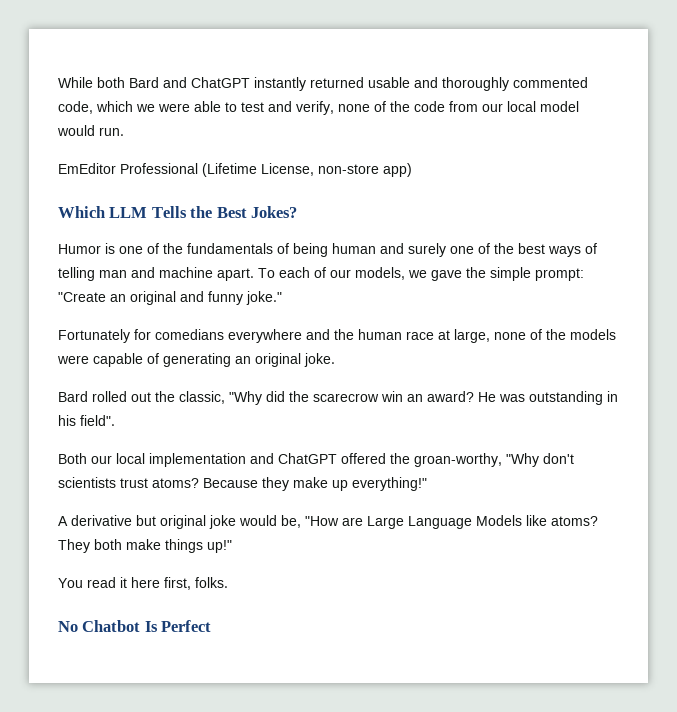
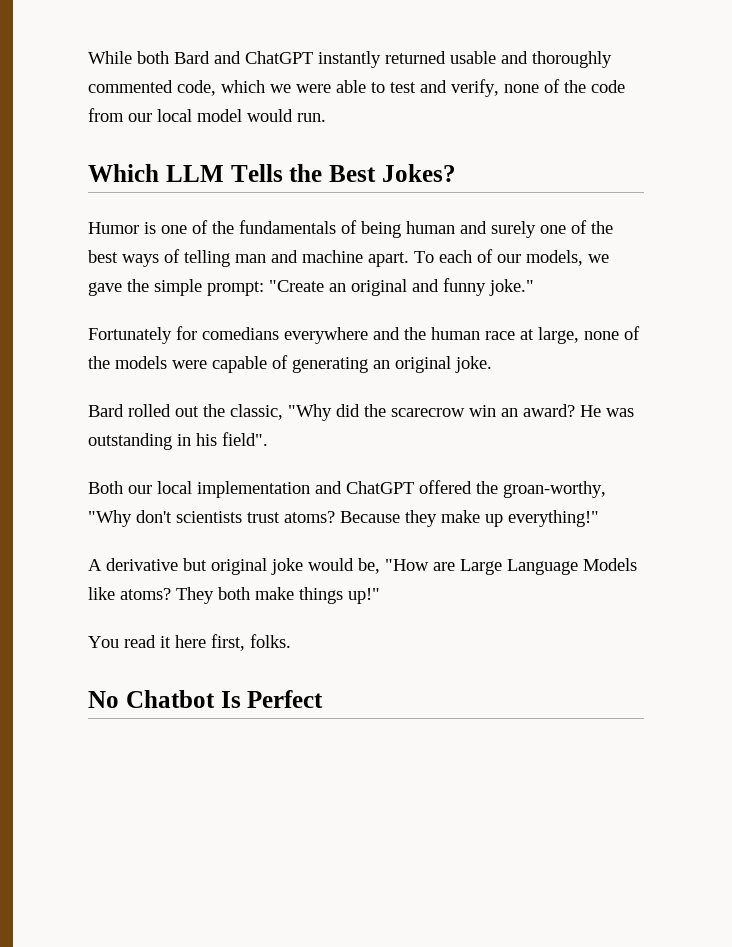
- EmEditor Professional (Lifetime License, non-store app)

